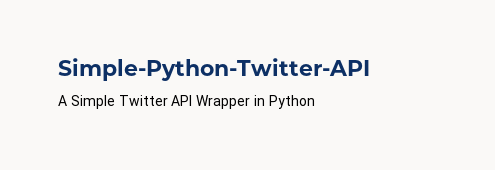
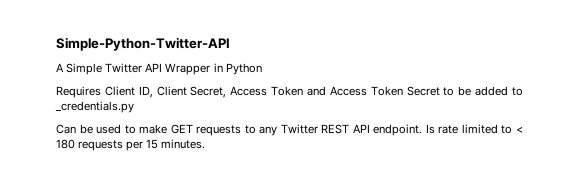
+ Requires Client ID, Client Secret, Access Token and Access Token Secret to be added to _credentials.py
+ Can be used to make GET requests to any Twitter REST API endpoint. Is rate limited to < 180 requests per 15 minutes.

